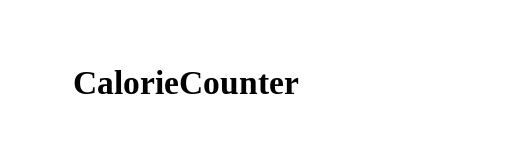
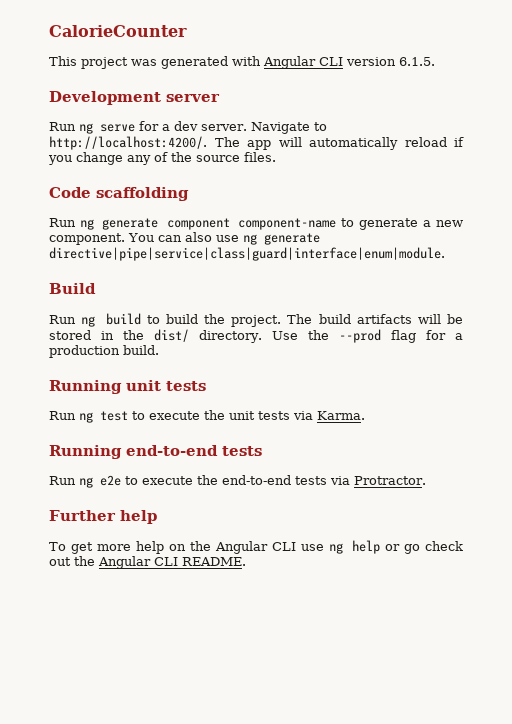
+ This project was generated with Angular CLI version 6.1.5.
+ Development server
+ Run ng serve for a dev server. Navigate to http://localhost:4200/. The app will automatically reload if you change any of the source files.
+ Code scaffolding
+ Run ng generate component component-name to generate a new component. You can also use ng generate directive|pipe|service|class|guard|interface|enum|module.
+ Build
+ Run ng build to build the project. The build artifacts will be stored in the dist/ directory. Use the --prod flag for a production build.
+ Running unit tests
+ Run ng test to execute the unit tests via Karma.
+ Running end-to-end tests
+ Run ng e2e to execute the end-to-end tests via Protractor.
+ Further help
+ To get more help on the Angular CLI use ng help or go check out the Angular CLI README.

